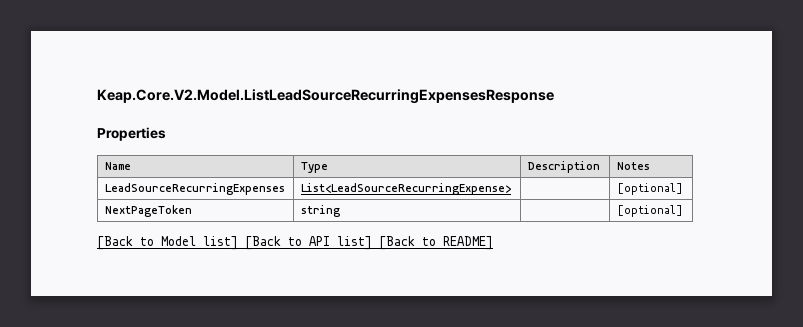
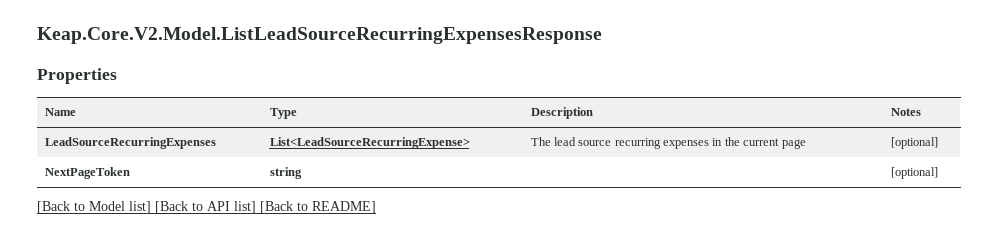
- LeadSourceRecurringExpenses | List<LeadSourceRecurringExpense> | | [optional]
+ LeadSourceRecurringExpenses | List<LeadSourceRecurringExpense> | The lead source recurring expenses in the current page | [optional]

